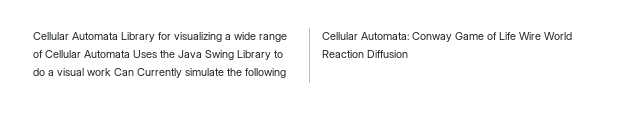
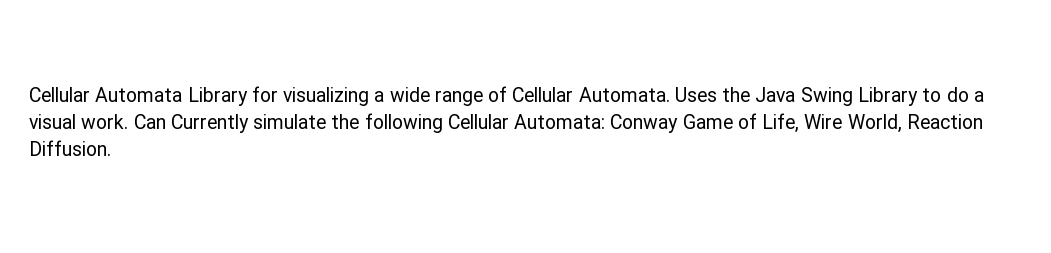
- Cellular Automata Library for visualizing a wide range of Cellular Automata Uses the Java Swing Library to do a visual work Can Currently simulate the following Cellular Automata: Conway Game of Life Wire World Reaction Diffusion
+ Cellular Automata Library for visualizing a wide range of Cellular Automata. Uses the Java Swing Library to do a visual work. Can Currently simulate the following Cellular Automata: Conway Game of Life, Wire World, Reaction Diffusion.

